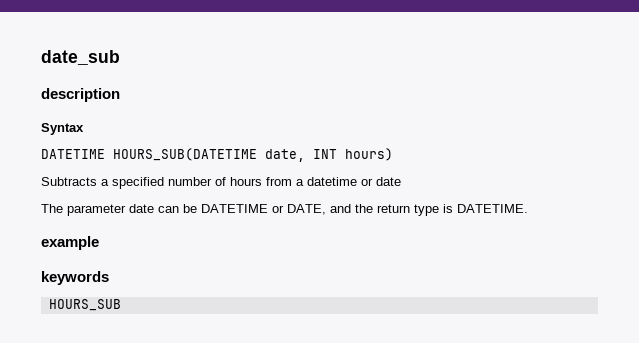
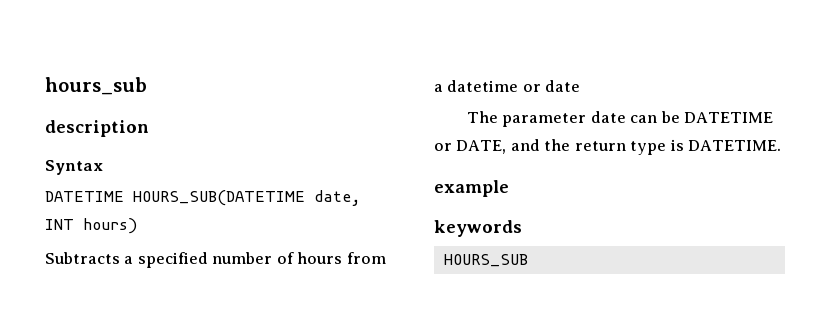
- date_sub
+ hours_sub

